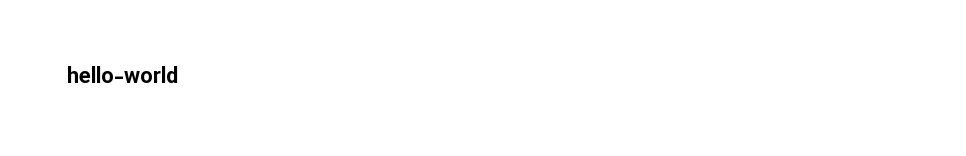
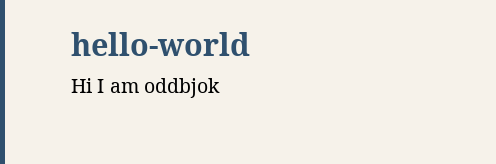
+ Hi I am oddbjok

